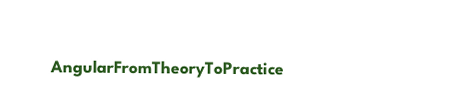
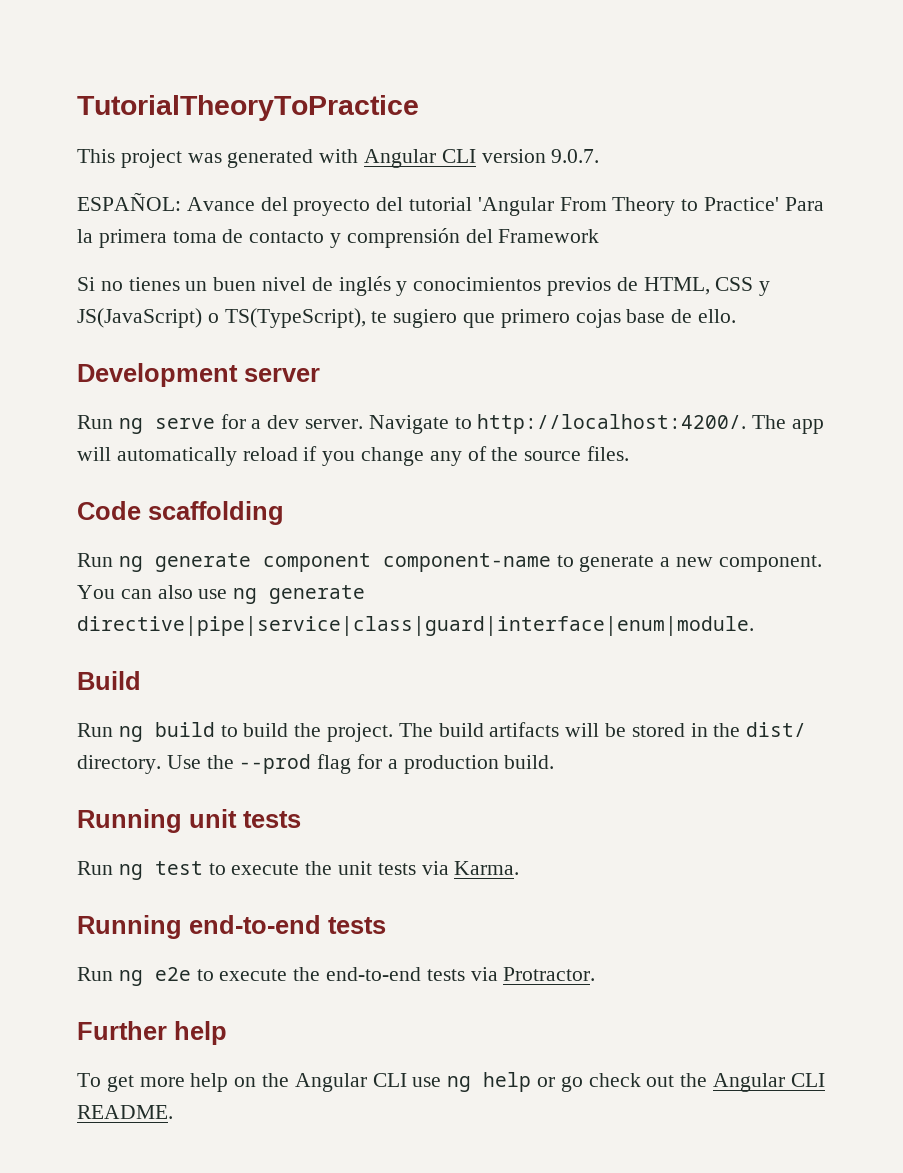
- AngularFromTheoryToPractice
+ TutorialTheoryToPractice
+ This project was generated with Angular CLI version 9.0.7.
+ ESPAÑOL: Avance del proyecto del tutorial 'Angular From Theory to Practice' Para la primera toma de contacto y comprensión del Framework
+ Si no tienes un buen nivel de inglés y conocimientos previos de HTML, CSS y JS(JavaScript) o TS(TypeScript), te sugiero que primero cojas base de ello.
+ Development server
+ Run ng serve for a dev server. Navigate to http://localhost:4200/. The app will automatically reload if you change any of the source files.
+ Code scaffolding
+ Run ng generate component component-name to generate a new component. You can also use ng generate directive|pipe|service|class|guard|interface|enum|module.
+ Build
+ Run ng build to build the project. The build artifacts will be stored in the dist/ directory. Use the --prod flag for a production build.
+ Running unit tests
+ Run ng test to execute the unit tests via Karma.
+ Running end-to-end tests
+ Run ng e2e to execute the end-to-end tests via Protractor.
+ Further help
+ To get more help on the Angular CLI use ng help or go check out the Angular CLI README.

